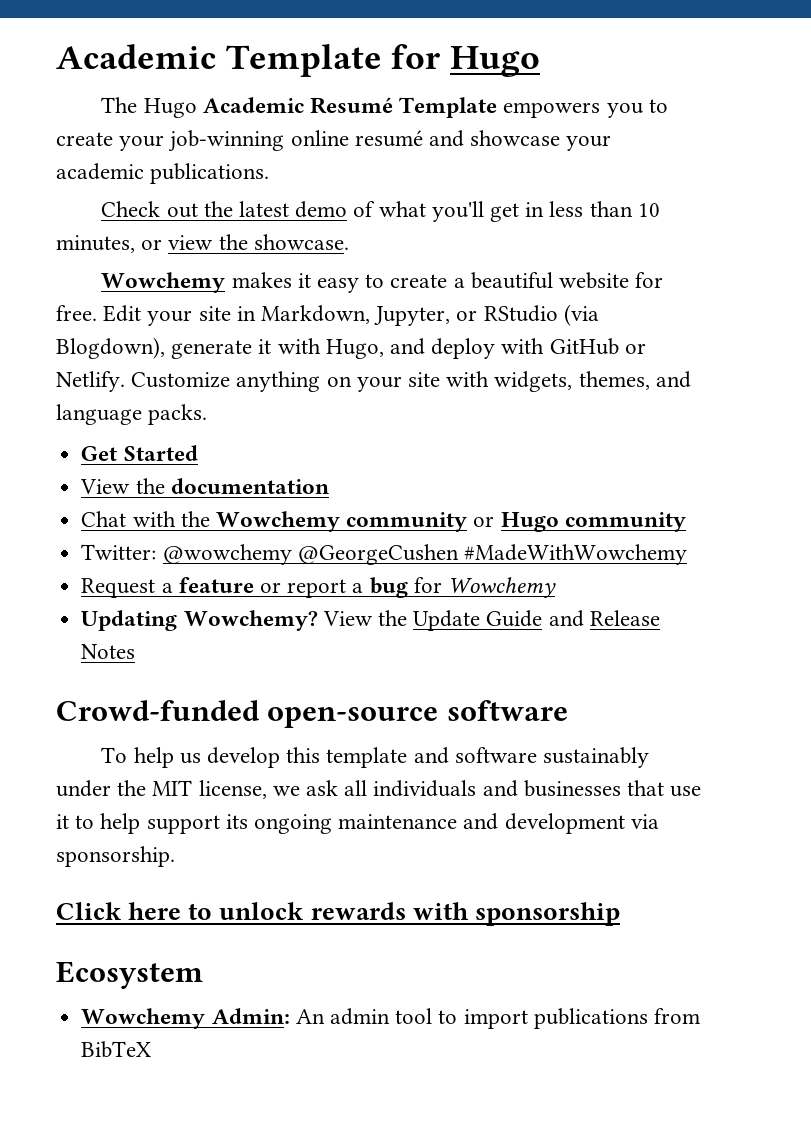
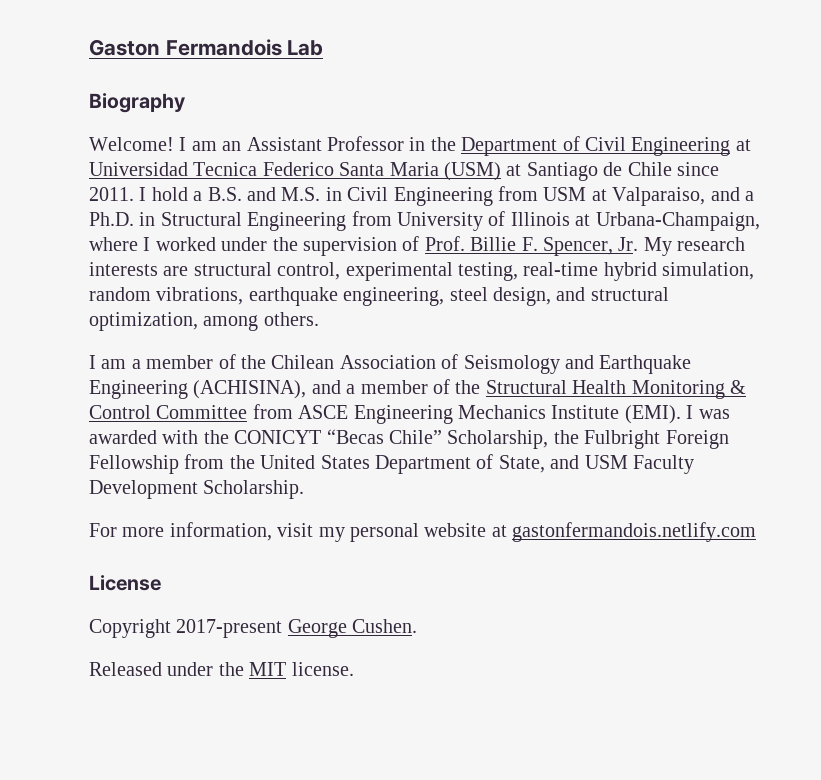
- Academic Template for Hugo
- The Hugo Academic Resumé Template empowers you to create your job-winning online resumé and showcase your academic publications.
- Check out the latest demo of what you'll get in less than 10 minutes, or view the showcase.
- Wowchemy makes it easy to create a beautiful website for free. Edit your site in Markdown, Jupyter, or RStudio (via Blogdown), generate it with Hugo, and deploy with GitHub or Netlify. Customize anything on your site with widgets, themes, and language packs.
- Get Started
- View the documentation
- Chat with the Wowchemy community or Hugo community
- Twitter: @wowchemy @GeorgeCushen #MadeWithWowchemy
- Request a feature or report a bug for Wowchemy
- Updating Wowchemy? View the Update Guide and Release Notes
- Crowd-funded open-source software
- To help us develop this template and software sustainably under the MIT license, we ask all individuals and businesses that use it to help support its ongoing maintenance and development via sponsorship.
- Click here to unlock rewards with sponsorship
- Ecosystem
- Wowchemy Admin: An admin tool to import publications from BibTeX
+ Gaston Fermandois Lab
+ Biography
+ Welcome! I am an Assistant Professor in the Department of Civil Engineering at Universidad Tecnica Federico Santa Maria (USM) at Santiago de Chile since 2011. I hold a B.S. and M.S. in Civil Engineering from USM at Valparaiso, and a Ph.D. in Structural Engineering from University of Illinois at Urbana-Champaign, where I worked under the supervision of Prof. Billie F. Spencer, Jr. My research interests are structural control, experimental testing, real-time hybrid simulation, random vibrations, earthquake engineering, steel design, and structural optimization, among others.
+ I am a member of the Chilean Association of Seismology and Earthquake Engineering (ACHISINA), and a member of the Structural Health Monitoring & Control Committee from ASCE Engineering Mechanics Institute (EMI). I was awarded with the CONICYT “Becas Chile” Scholarship, the Fulbright Foreign Fellowship from the United States Department of State, and USM Faculty Development Scholarship.
+ For more information, visit my personal website at gastonfermandois.netlify.com
+ License
+ Copyright 2017-present George Cushen.
+ Released under the MIT license.

